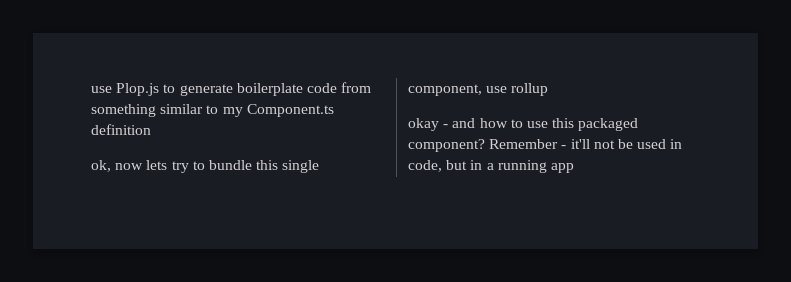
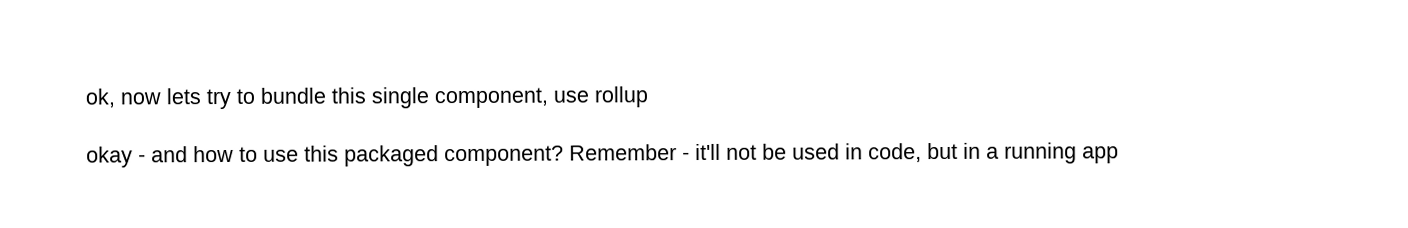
- use Plop.js to generate boilerplate code from something similar to my Component.ts definition

